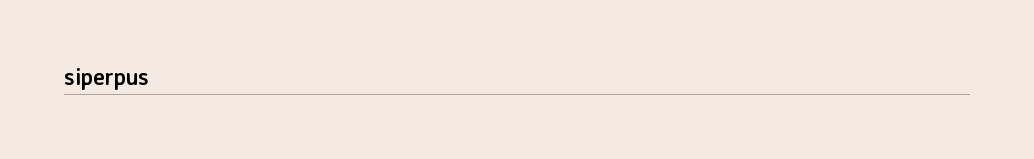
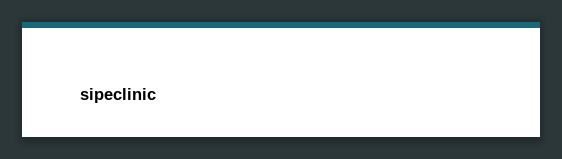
- siperpus
+ sipeclinic

